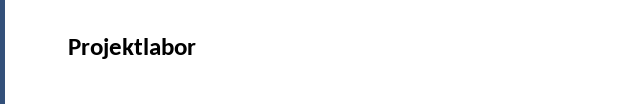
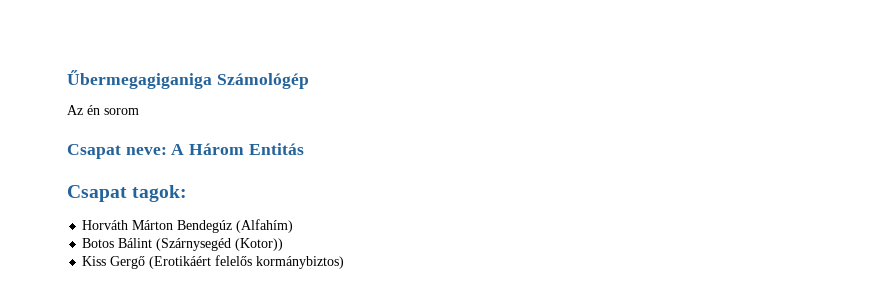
- Projektlabor
+ Űbermegagiganiga Számológép
+ Az én sorom
+ Csapat neve: A Három Entitás
+ Csapat tagok:
+ Horváth Márton Bendegúz (Alfahím)
+ Botos Bálint (Szárnysegéd (Kotor))
+ Kiss Gergő (Erotikáért felelős kormánybiztos)

